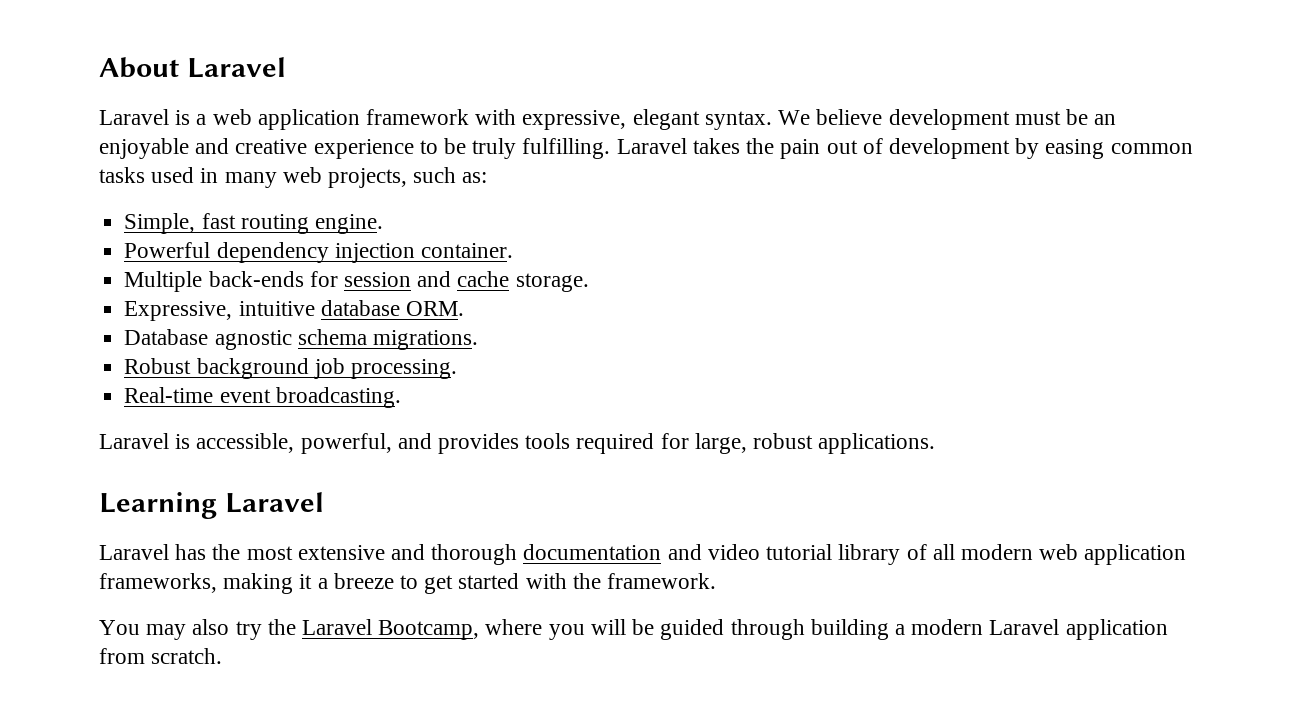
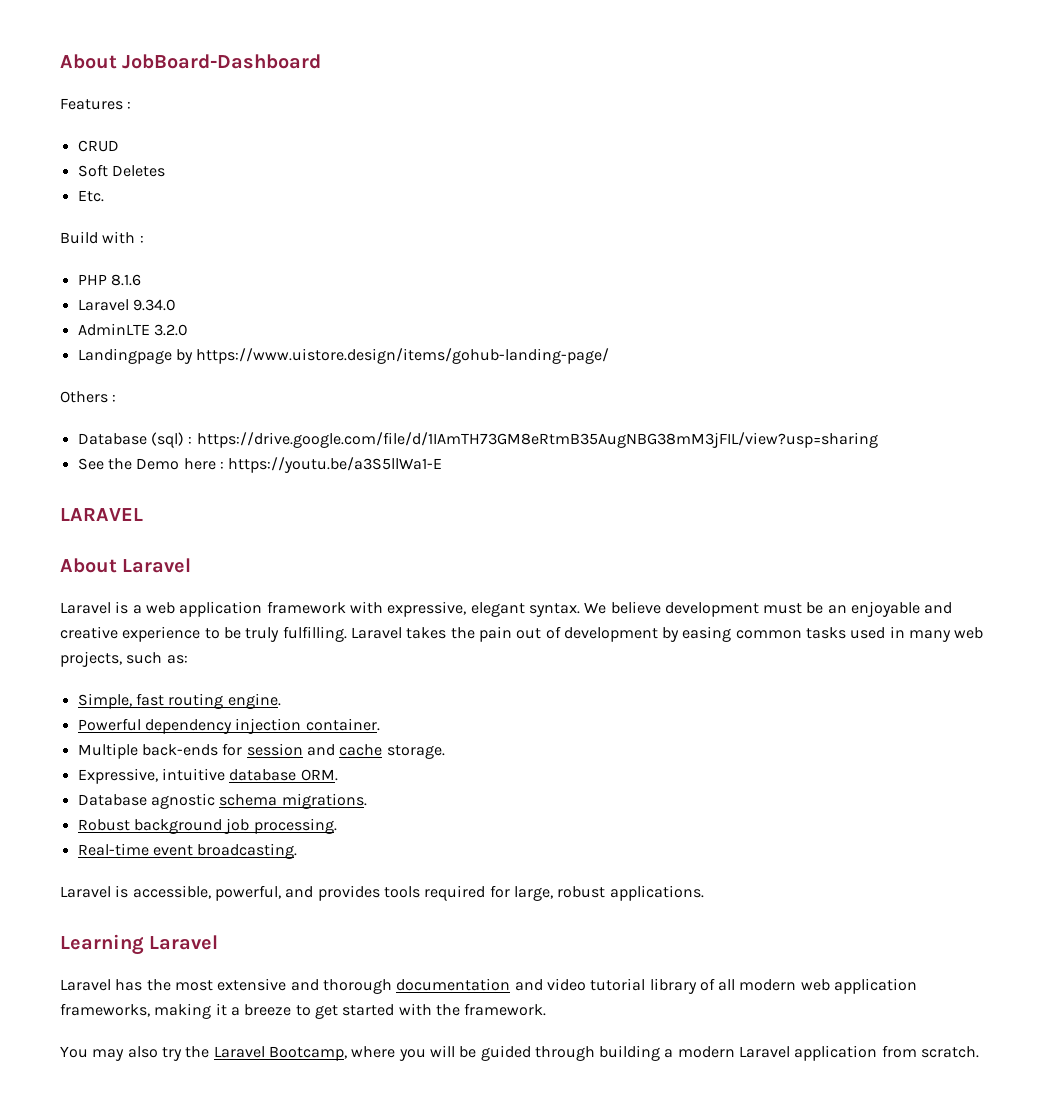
+ About JobBoard-Dashboard
+ Features :
+ CRUD
+ Soft Deletes
+ Etc.
+ Build with :
+ PHP 8.1.6
+ Laravel 9.34.0
+ AdminLTE 3.2.0
+ Landingpage by https://www.uistore.design/items/gohub-landing-page/
+ Others :
+ Database (sql) : https://drive.google.com/file/d/1IAmTH73GM8eRtmB35AugNBG38mM3jFIL/view?usp=sharing
+ See the Demo here : https://youtu.be/a3S5llWa1-E
+ LARAVEL

